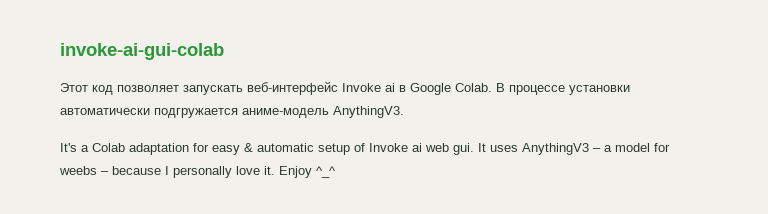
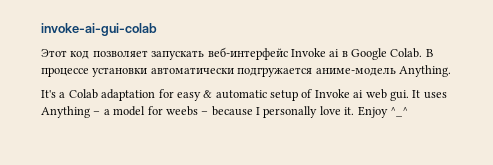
- В процессе установки автоматически подгружается аниме-модель AnythingV3.
+ В процессе установки автоматически подгружается аниме-модель Anything.
- It uses AnythingV3 – a model for weebs – because I personally love it.
+ It uses Anything – a model for weebs – because I personally love it.

